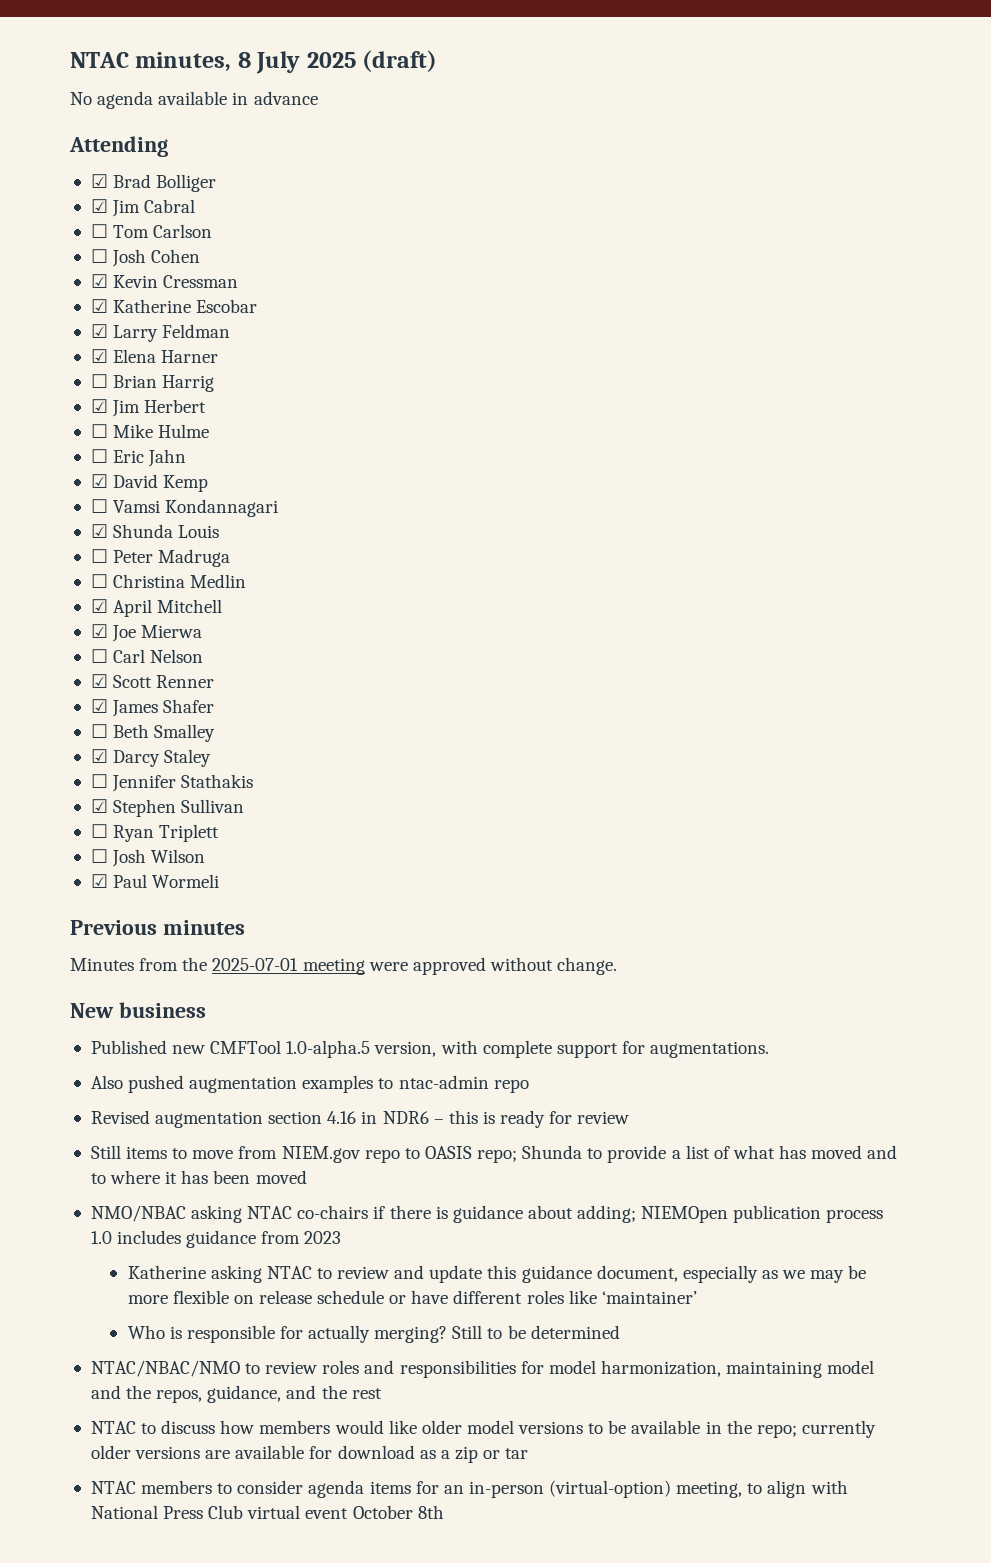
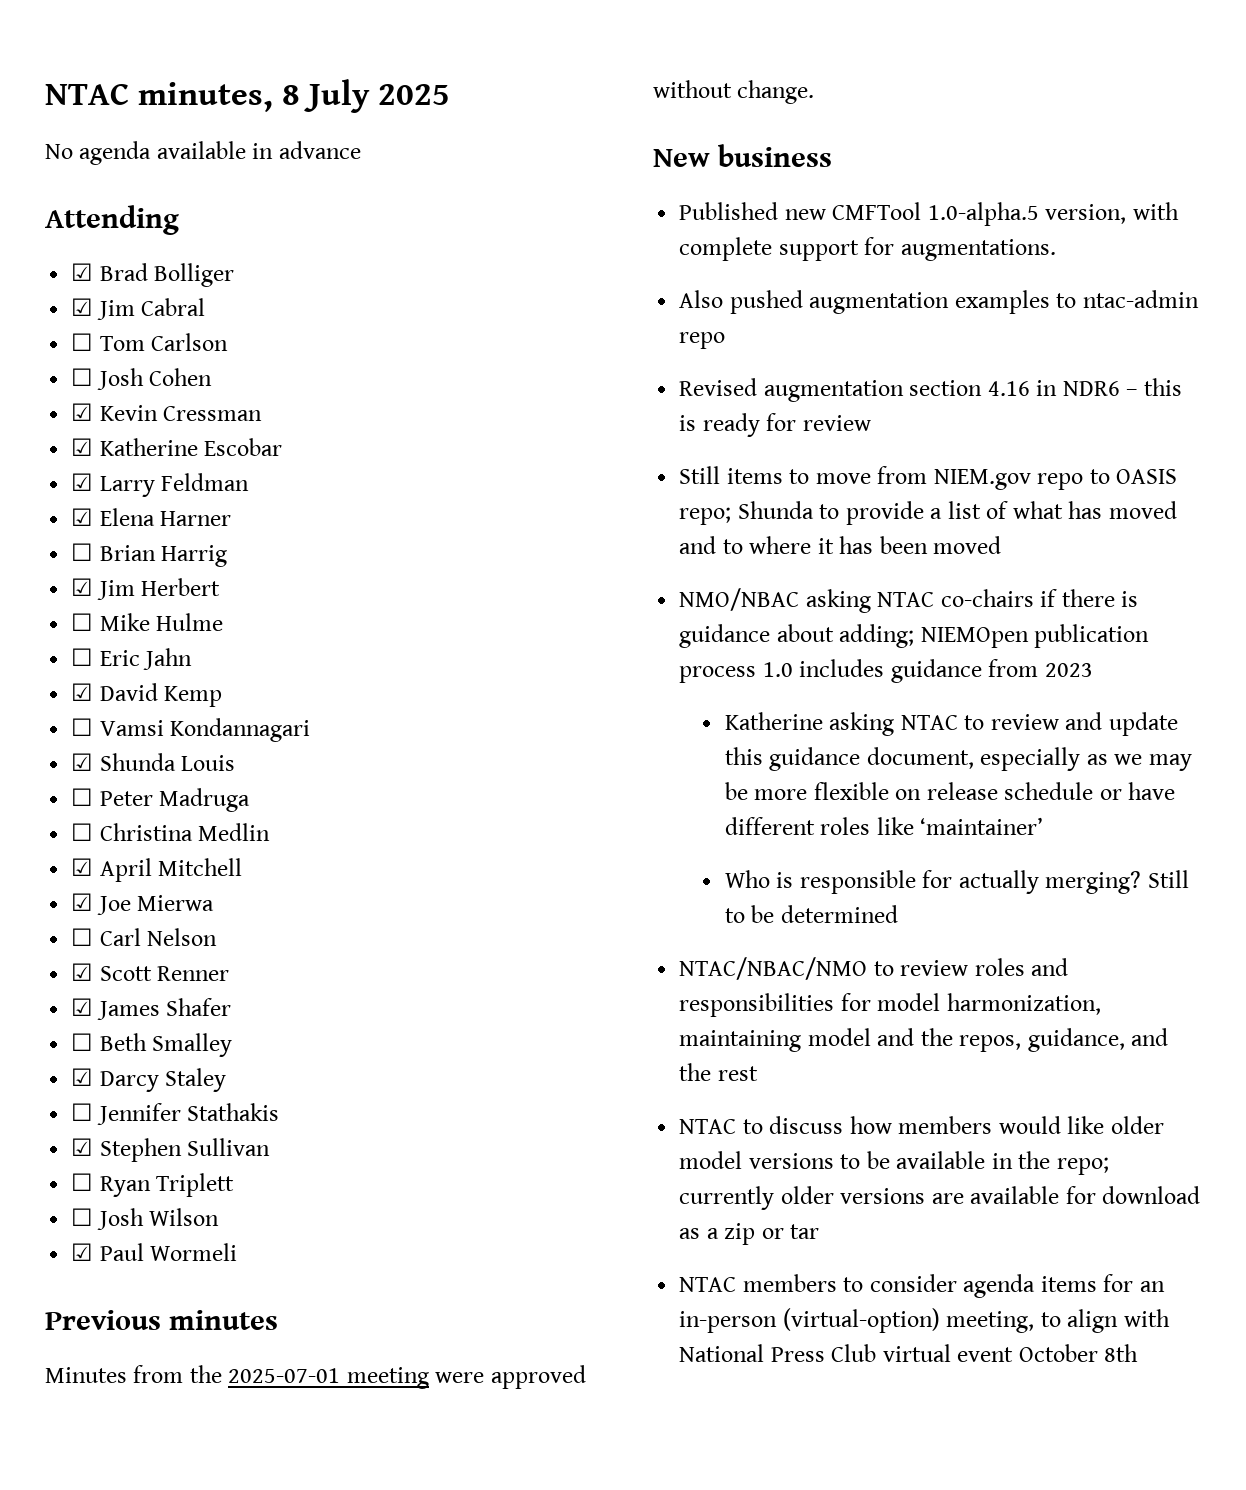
- NTAC minutes, 8 July 2025 (draft)
+ NTAC minutes, 8 July 2025

